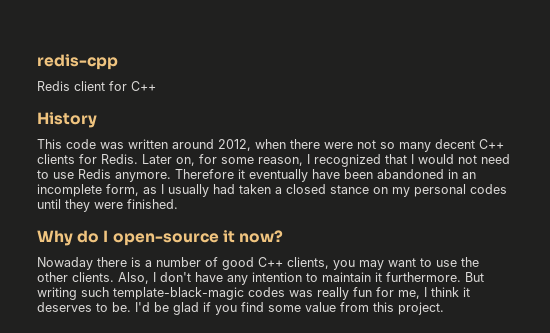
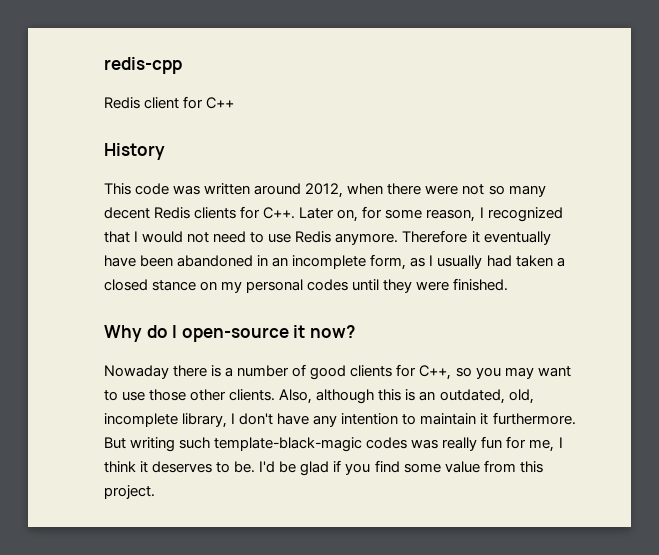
- This code was written around 2012, when there were not so many decent C++ clients for Redis. Later on, for some reason, I recognized that I would not need to use Redis anymore.
+ This code was written around 2012, when there were not so many decent Redis clients for C++. Later on, for some reason, I recognized that I would not need to use Redis anymore.
- Nowaday there is a number of good C++ clients, you may want to use the other clients.
+ Nowaday there is a number of good clients for C++, so you may want to use those other clients.
- Also, I don't have any intention to maintain it furthermore.
+ Also, although this is an outdated, old, incomplete library, I don't have any intention to maintain it furthermore.

